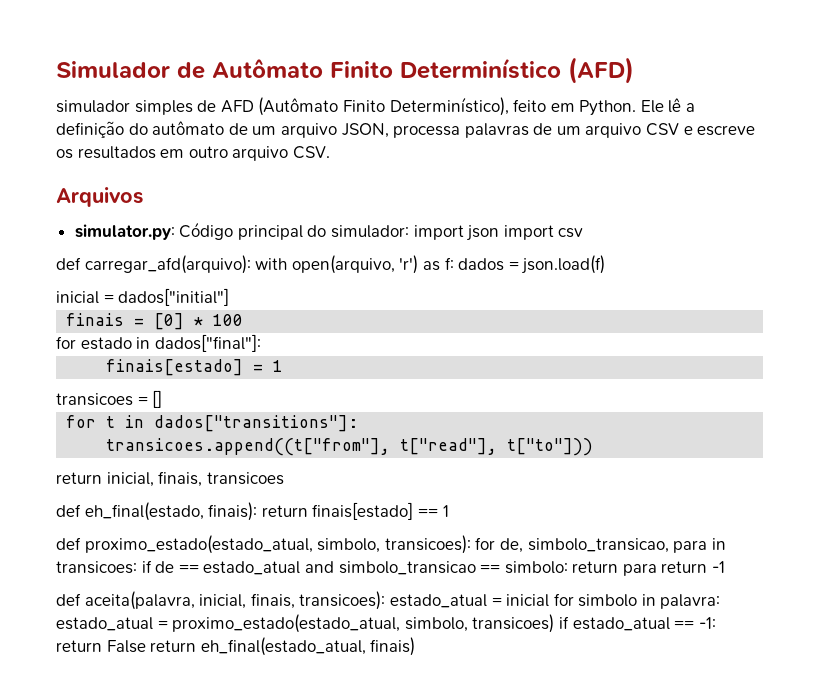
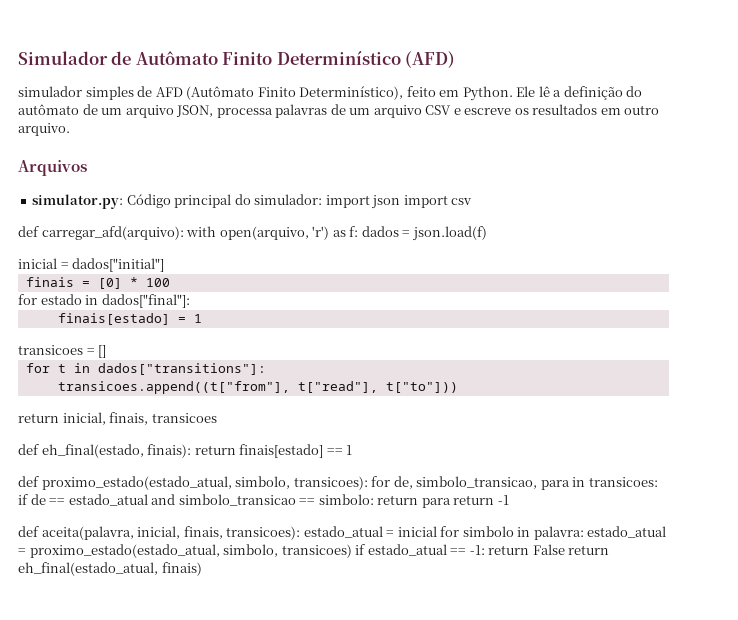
- Ele lê a definição do autômato de um arquivo JSON, processa palavras de um arquivo CSV e escreve os resultados em outro arquivo CSV.
+ Ele lê a definição do autômato de um arquivo JSON, processa palavras de um arquivo CSV e escreve os resultados em outro arquivo.

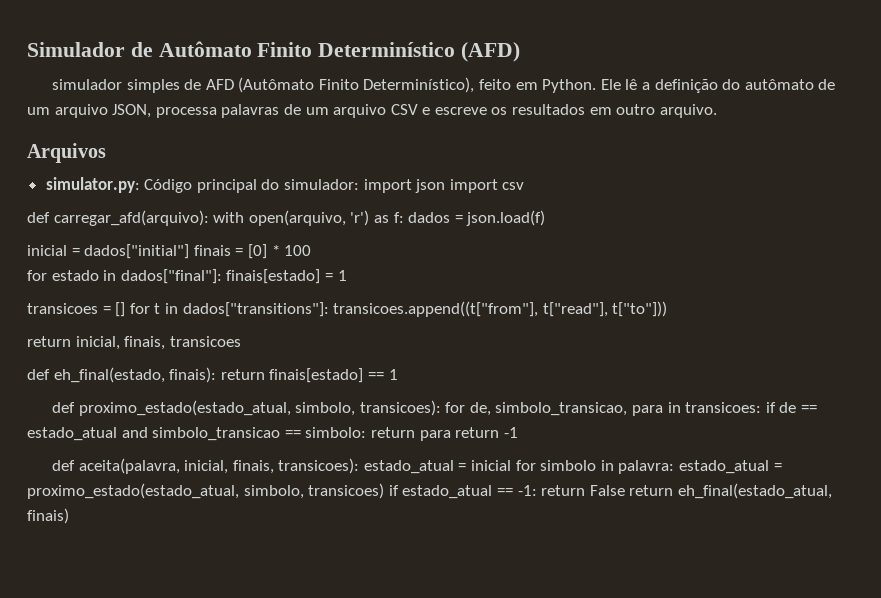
- inicial = dados["initial"]
- finais = [0] * 100
+ inicial = dados["initial"] finais = [0] * 100
- for estado in dados["final"]:
- finais[estado] = 1
+ for estado in dados["final"]: finais[estado] = 1
- transicoes = []
- for t in dados["transitions"]:
- transicoes.append((t["from"], t["read"], t["to"]))
+ transicoes = [] for t in dados["transitions"]: transicoes.append((t["from"], t["read"], t["to"]))

